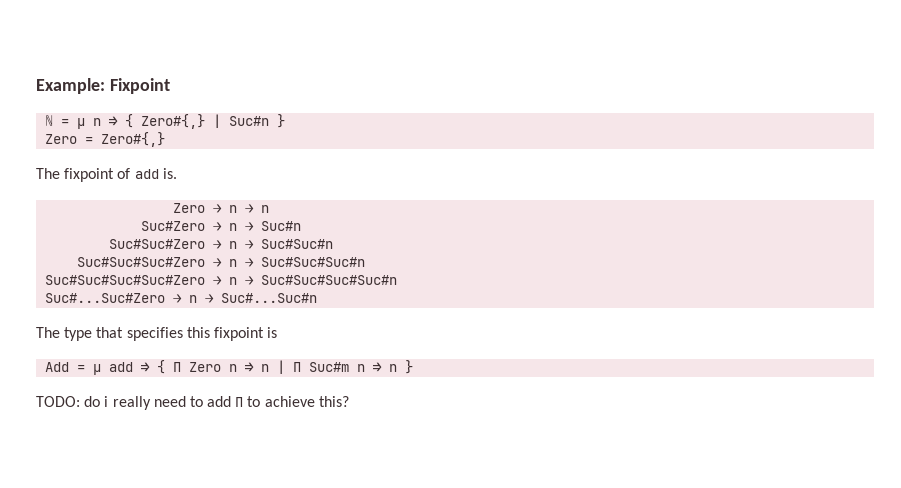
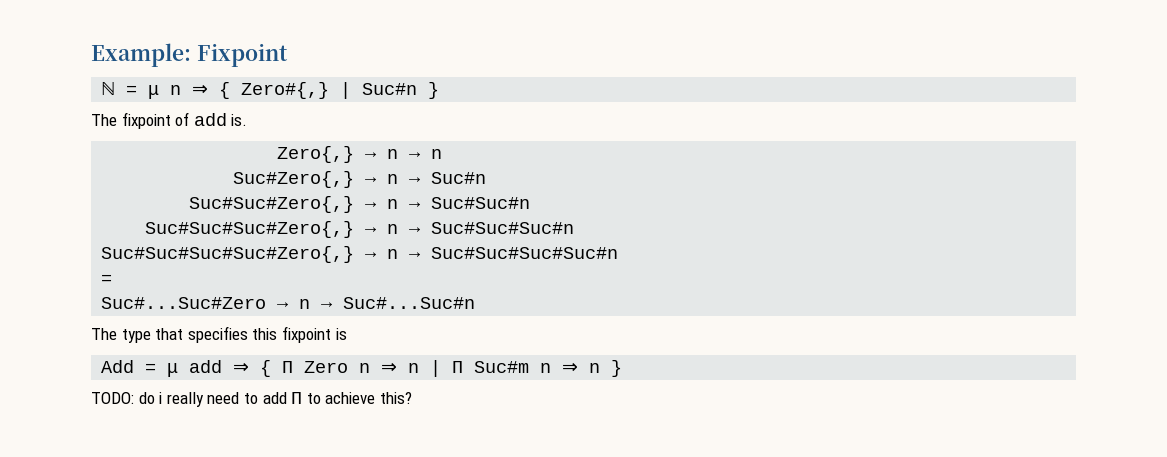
- Zero = Zero#{,}
- Zero → n → n
+ Zero{,} → n → n
- Suc#Zero → n → Suc#n
+ Suc#Zero{,} → n → Suc#n
- Suc#Suc#Zero → n → Suc#Suc#n
+ Suc#Suc#Zero{,} → n → Suc#Suc#n
- Suc#Suc#Suc#Zero → n → Suc#Suc#Suc#n
+ Suc#Suc#Suc#Zero{,} → n → Suc#Suc#Suc#n
- Suc#Suc#Suc#Suc#Zero → n → Suc#Suc#Suc#Suc#n
+ Suc#Suc#Suc#Suc#Zero{,} → n → Suc#Suc#Suc#Suc#n
+ =

